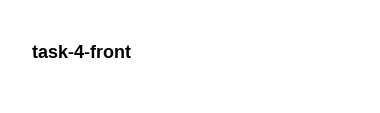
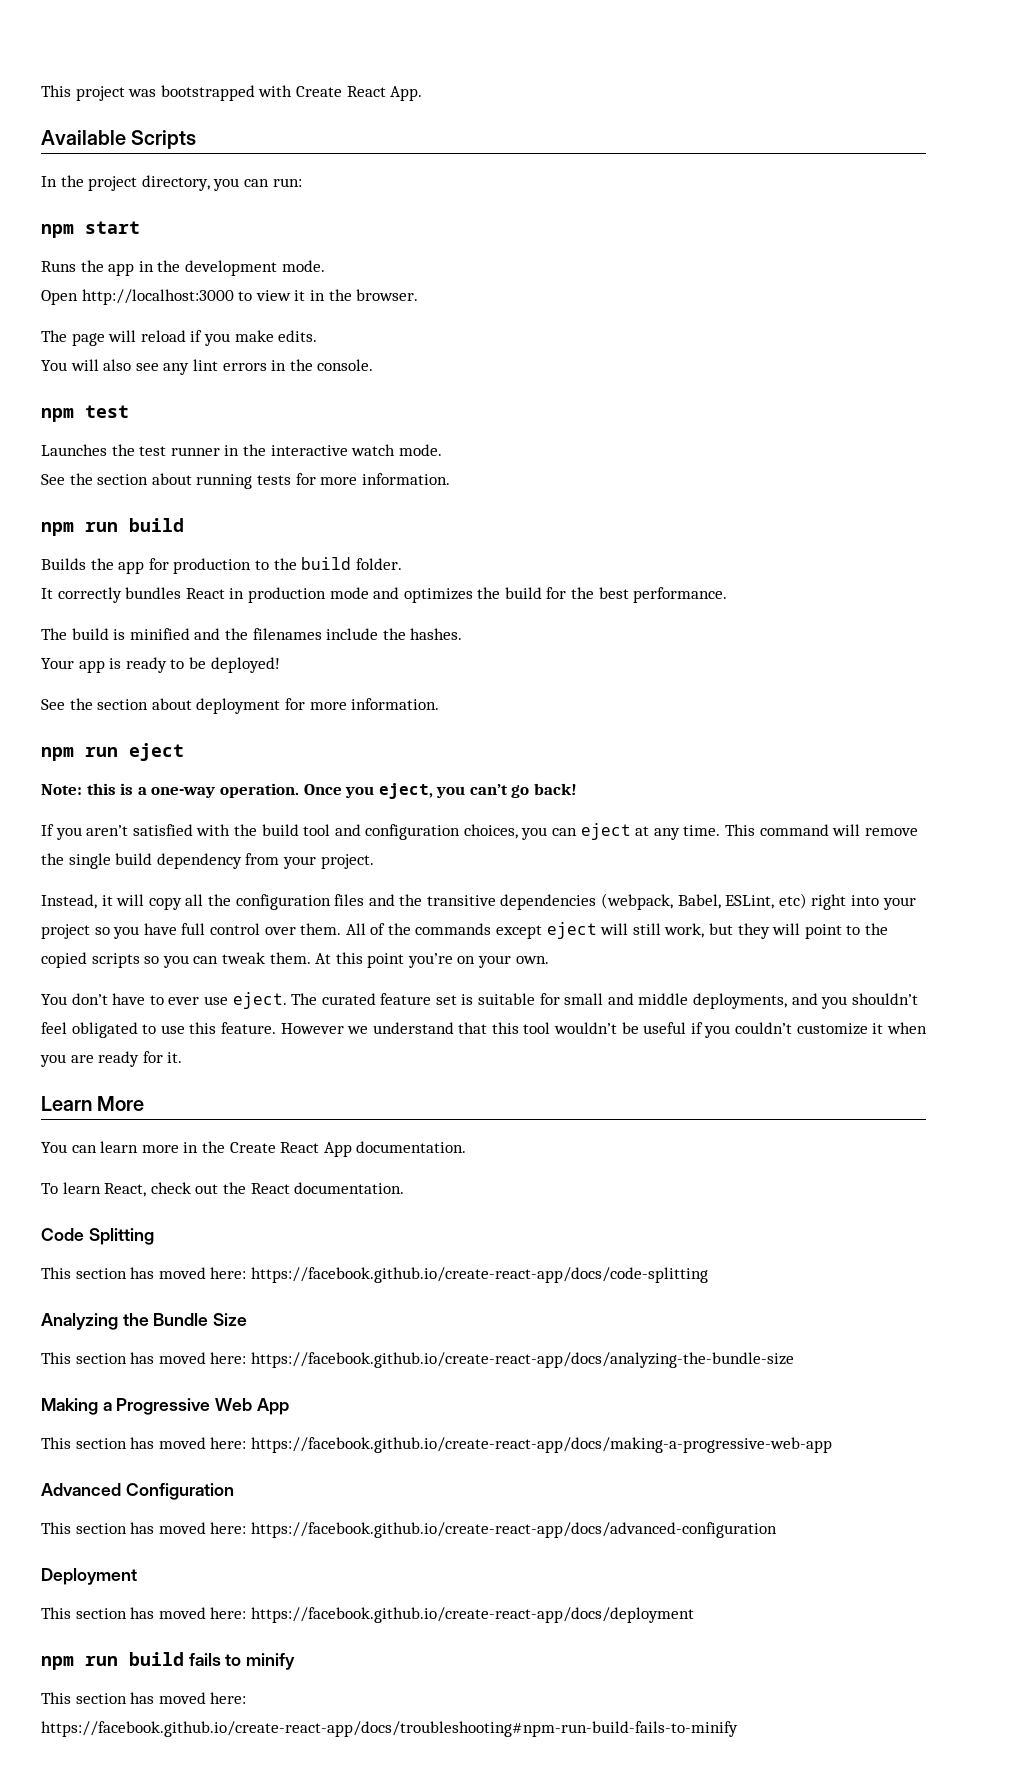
- task-4-front
+ This project was bootstrapped with Create React App.
+ Available Scripts
+ In the project directory, you can run:
+ npm start
+ Runs the app in the development mode.
+ Open http://localhost:3000 to view it in the browser.
+ The page will reload if you make edits.
+ You will also see any lint errors in the console.
+ npm test
+ Launches the test runner in the interactive watch mode.
+ See the section about running tests for more information.
+ npm run build
+ Builds the app for production to the build folder.
+ It correctly bundles React in production mode and optimizes the build for the best performance.
+ The build is minified and the filenames include the hashes.
+ Your app is ready to be deployed!
+ See the section about deployment for more information.
+ npm run eject
+ Note: this is a one-way operation. Once you eject, you can’t go back!
+ If you aren’t satisfied with the build tool and configuration choices, you can eject at any time. This command will remove the single build dependency from your project.
+ Instead, it will copy all the configuration files and the transitive dependencies (webpack, Babel, ESLint, etc) right into your project so you have full control over them. All of the commands except eject will still work, but they will point to the copied scripts so you can tweak them. At this point you’re on your own.
+ You don’t have to ever use eject. The curated feature set is suitable for small and middle deployments, and you shouldn’t feel obligated to use this feature. However we understand that this tool wouldn’t be useful if you couldn’t customize it when you are ready for it.
+ Learn More
+ You can learn more in the Create React App documentation.
+ To learn React, check out the React documentation.
+ Code Splitting
+ This section has moved here: https://facebook.github.io/create-react-app/docs/code-splitting
+ Analyzing the Bundle Size
+ This section has moved here: https://facebook.github.io/create-react-app/docs/analyzing-the-bundle-size
+ Making a Progressive Web App
+ This section has moved here: https://facebook.github.io/create-react-app/docs/making-a-progressive-web-app
+ Advanced Configuration
+ This section has moved here: https://facebook.github.io/create-react-app/docs/advanced-configuration
+ Deployment
+ This section has moved here: https://facebook.github.io/create-react-app/docs/deployment
+ npm run build fails to minify
+ This section has moved here: https://facebook.github.io/create-react-app/docs/troubleshooting#npm-run-build-fails-to-minify

